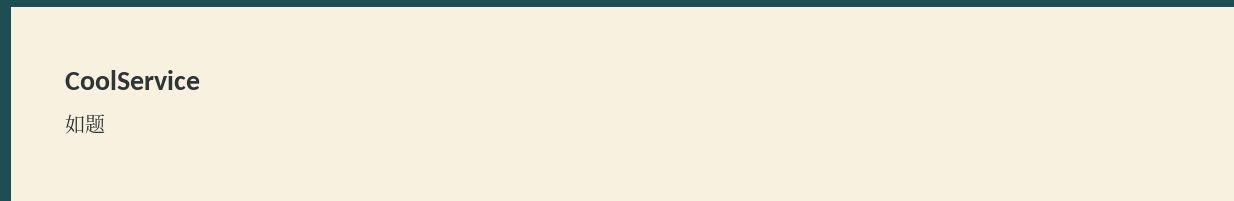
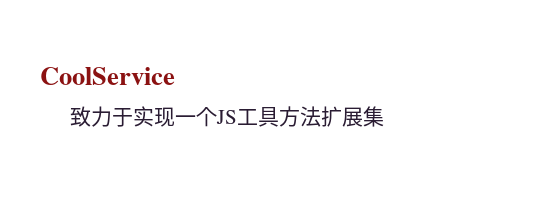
- 如题
+ 致力于实现一个JS工具方法扩展集

